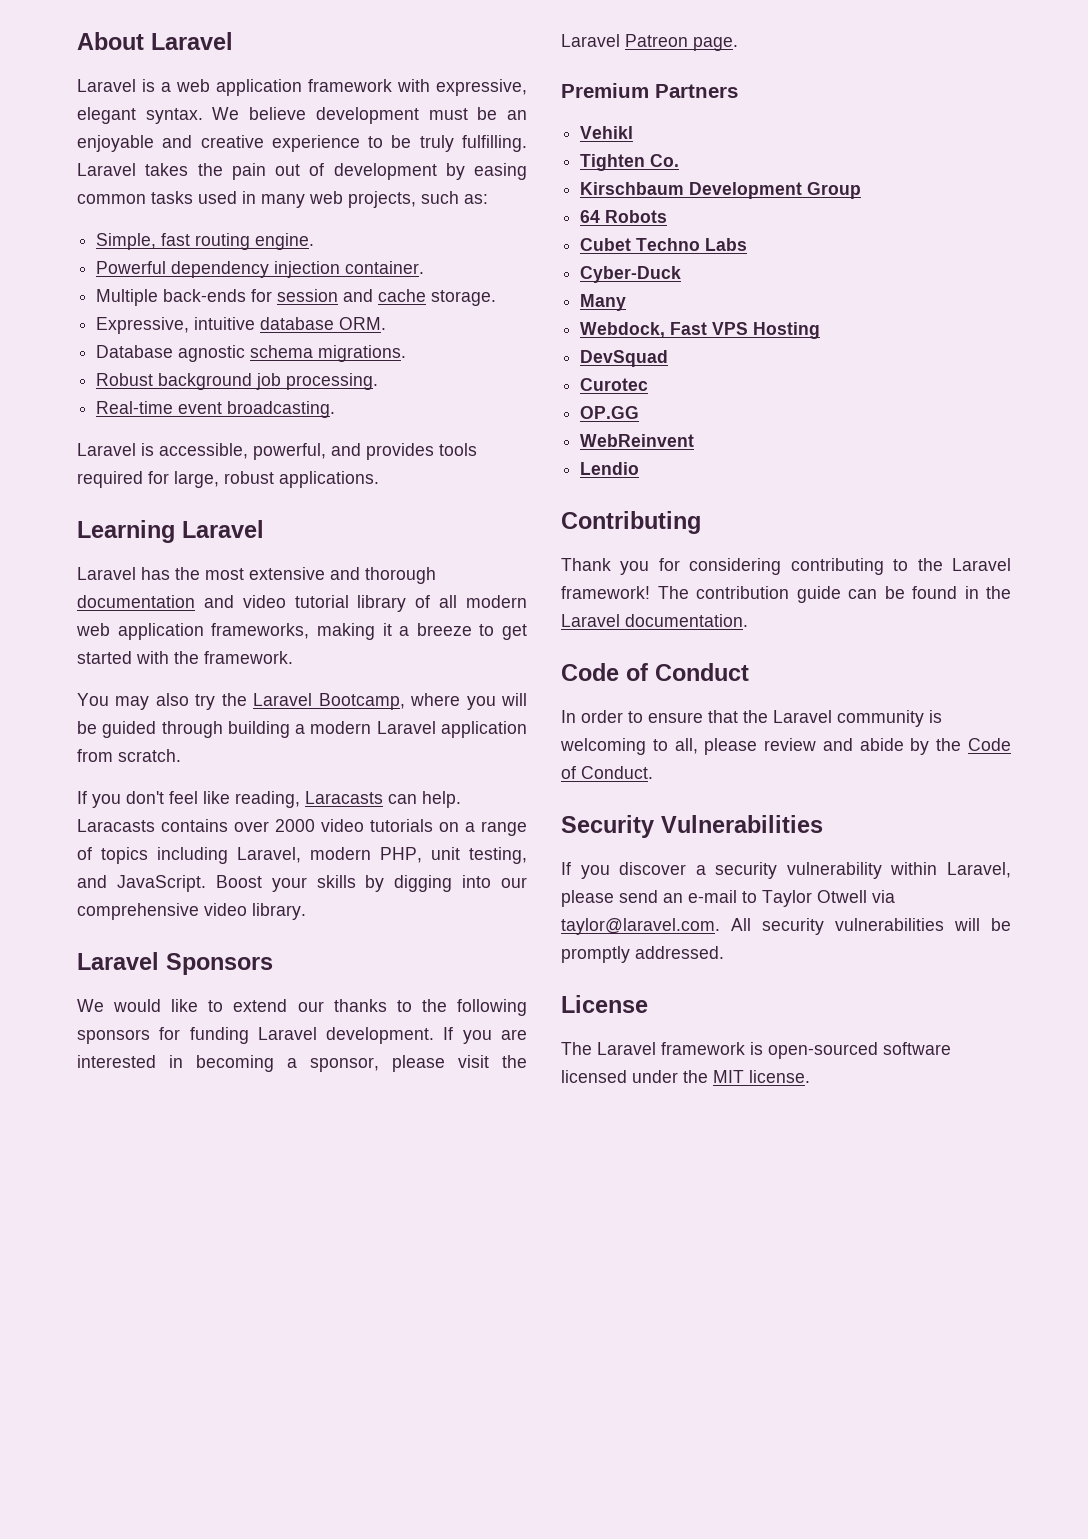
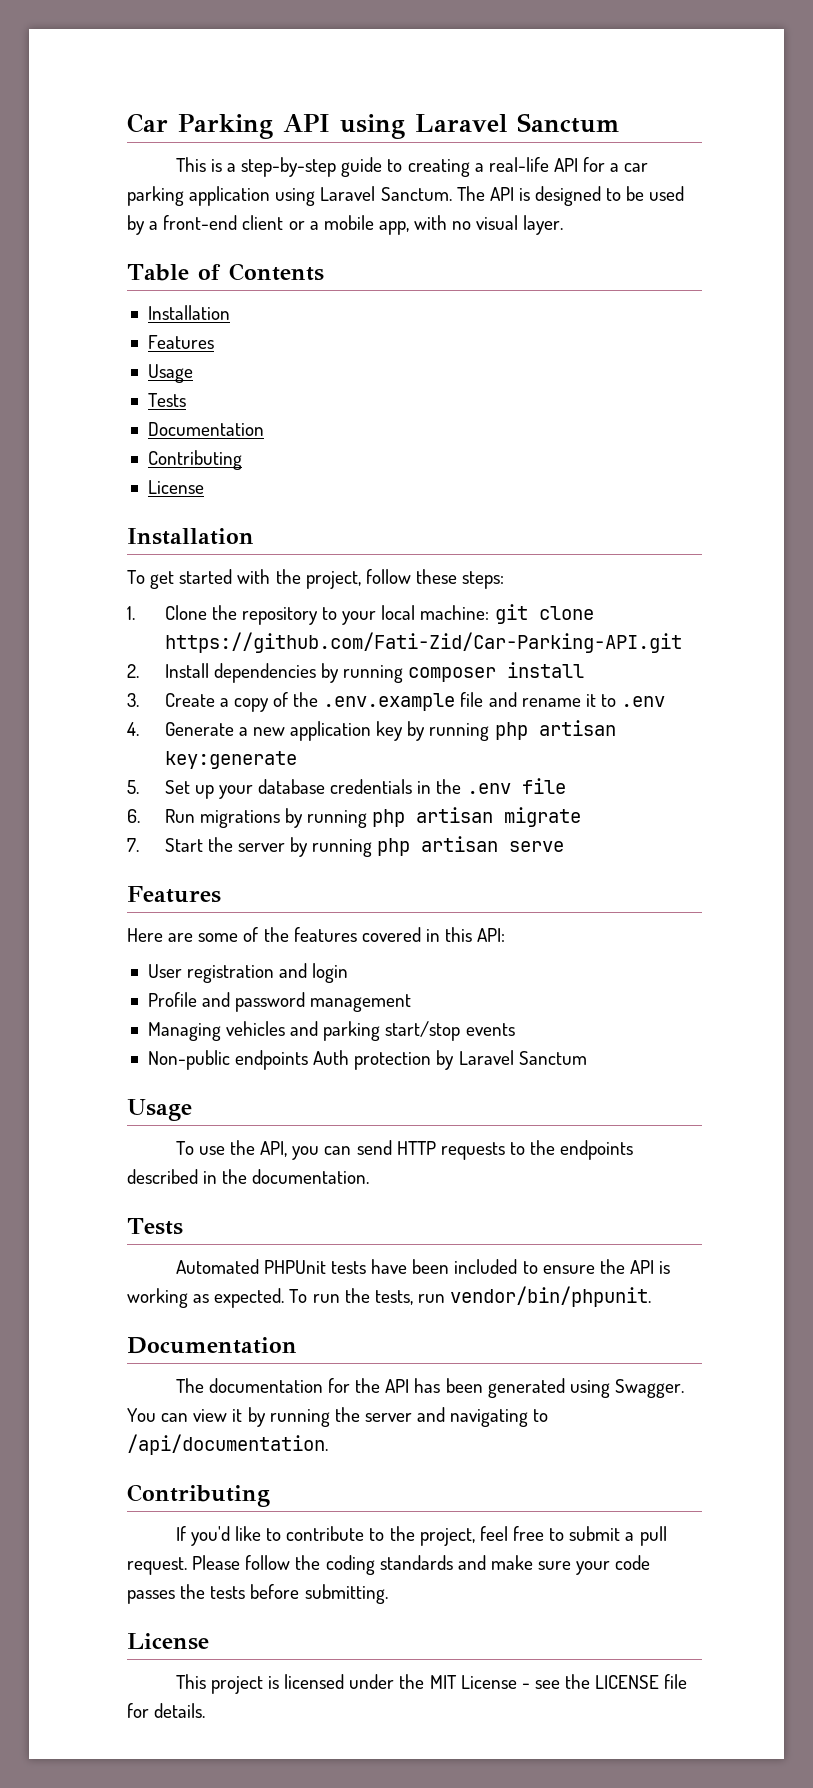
- About Laravel
- Laravel is a web application framework with expressive, elegant syntax. We believe development must be an enjoyable and creative experience to be truly fulfilling. Laravel takes the pain out of development by easing common tasks used in many web projects, such as:
- Simple, fast routing engine.
- Powerful dependency injection container.
- Multiple back-ends for session and cache storage.
- Expressive, intuitive database ORM.
- Database agnostic schema migrations.
- Robust background job processing.
- Real-time event broadcasting.
- Laravel is accessible, powerful, and provides tools required for large, robust applications.
- Learning Laravel
- Laravel has the most extensive and thorough documentation and video tutorial library of all modern web application frameworks, making it a breeze to get started with the framework.
- You may also try the Laravel Bootcamp, where you will be guided through building a modern Laravel application from scratch.
- If you don't feel like reading, Laracasts can help. Laracasts contains over 2000 video tutorials on a range of topics including Laravel, modern PHP, unit testing, and JavaScript. Boost your skills by digging into our comprehensive video library.
- Laravel Sponsors
- We would like to extend our thanks to the following sponsors for funding Laravel development. If you are interested in becoming a sponsor, please visit the Laravel Patreon page.
- Premium Partners
- Vehikl
- Tighten Co.
- Kirschbaum Development Group
- 64 Robots
- Cubet Techno Labs
- Cyber-Duck
- Many
- Webdock, Fast VPS Hosting
- DevSquad
- Curotec
- OP.GG
- WebReinvent
- Lendio
+ Car Parking API using Laravel Sanctum
+ This is a step-by-step guide to creating a real-life API for a car parking application using Laravel Sanctum. The API is designed to be used by a front-end client or a mobile app, with no visual layer.
+ Table of Contents
+ Installation
+ Features
+ Usage
+ Tests
+ Documentation
  Contributing
- Thank you for considering contributing to the Laravel framework! The contribution guide can be found in the Laravel documentation.
- Code of Conduct
- In order to ensure that the Laravel community is welcoming to all, please review and abide by the Code of Conduct.
- Security Vulnerabilities
- If you discover a security vulnerability within Laravel, please send an e-mail to Taylor Otwell via taylor@laravel.com. All security vulnerabilities will be promptly addressed.
  License
- The Laravel framework is open-sourced software licensed under the MIT license.
+ Installation
+ To get started with the project, follow these steps:
+ 1. Clone the repository to your local machine: git clone https://github.com/Fati-Zid/Car-Parking-API.git
+ 2. Install dependencies by running composer install
+ 3. Create a copy of the .env.example file and rename it to .env
+ 4. Generate a new application key by running php artisan key:generate
+ 5. Set up your database credentials in the .env file
+ 6. Run migrations by running php artisan migrate
+ 7. Start the server by running php artisan serve
+ Features
+ Here are some of the features covered in this API:
+ User registration and login
+ Profile and password management
+ Managing vehicles and parking start/stop events
+ Non-public endpoints Auth protection by Laravel Sanctum
+ Usage
+ To use the API, you can send HTTP requests to the endpoints described in the documentation.
+ Tests
+ Automated PHPUnit tests have been included to ensure the API is working as expected. To run the tests, run vendor/bin/phpunit.
+ Documentation
+ The documentation for the API has been generated using Swagger. You can view it by running the server and navigating to /api/documentation.
+ Contributing
+ If you'd like to contribute to the project, feel free to submit a pull request. Please follow the coding standards and make sure your code passes the tests before submitting.
+ License
+ This project is licensed under the MIT License - see the LICENSE file for details.

